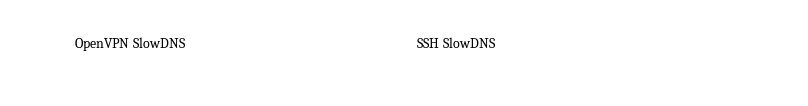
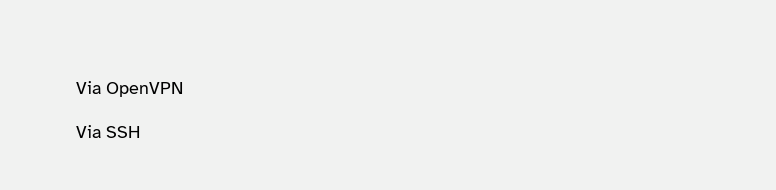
- OpenVPN SlowDNS
- SSH SlowDNS
+ Via OpenVPN
+ Via SSH

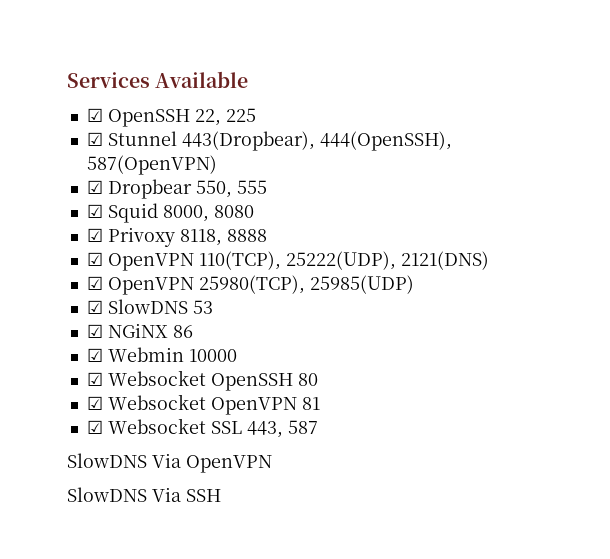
- Via OpenVPN
+ Services Available
+ ☑ OpenSSH 22, 225
+ ☑ Stunnel 443(Dropbear), 444(OpenSSH), 587(OpenVPN)
+ ☑ Dropbear 550, 555
+ ☑ Squid 8000, 8080
+ ☑ Privoxy 8118, 8888
+ ☑ OpenVPN 110(TCP), 25222(UDP), 2121(DNS)
+ ☑ OpenVPN 25980(TCP), 25985(UDP)
+ ☑ SlowDNS 53
+ ☑ NGiNX 86
+ ☑ Webmin 10000
+ ☑ Websocket OpenSSH 80
+ ☑ Websocket OpenVPN 81
+ ☑ Websocket SSL 443, 587
+ SlowDNS Via OpenVPN
- Via SSH
+ SlowDNS Via SSH

